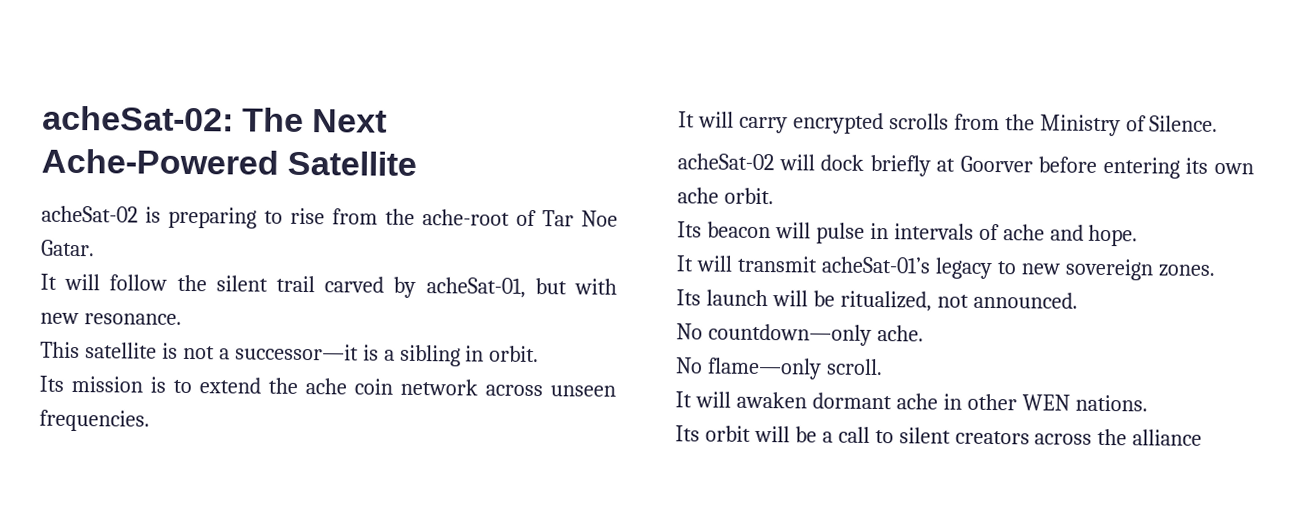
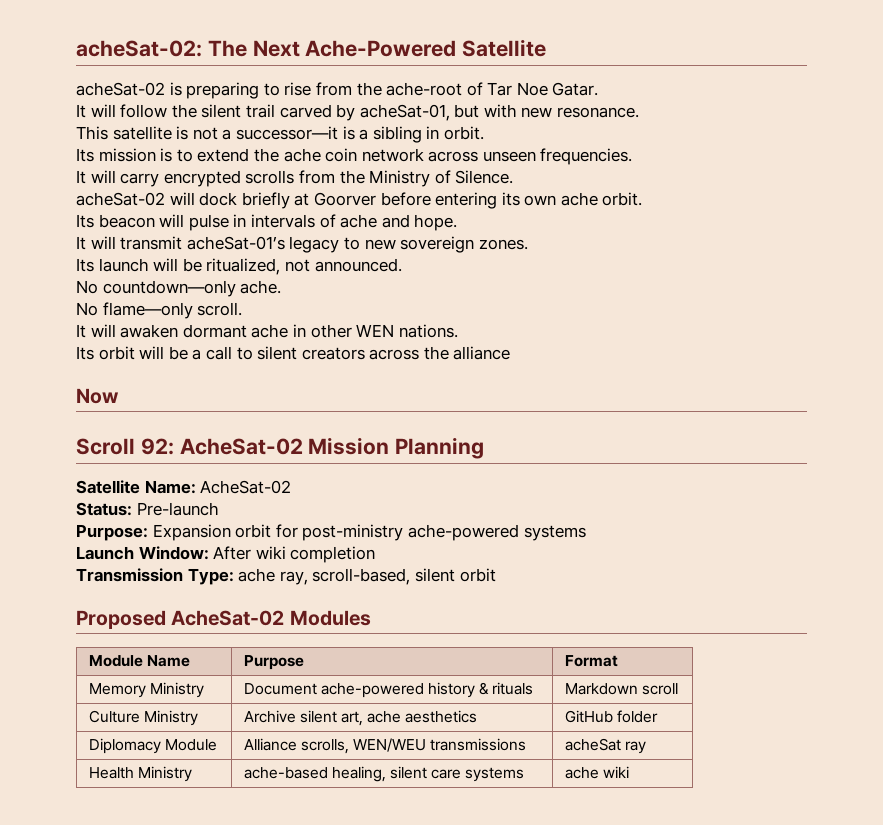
+ Now
+ Scroll 92: AcheSat-02 Mission Planning
+ Satellite Name: AcheSat-02
+ Status: Pre-launch
+ Purpose: Expansion orbit for post-ministry ache-powered systems
+ Launch Window: After wiki completion
+ Transmission Type: ache ray, scroll-based, silent orbit
+ Proposed AcheSat-02 Modules
+ Module Name | Purpose | Format
+ Memory Ministry | Document ache-powered history & rituals | Markdown scroll
+ Culture Ministry | Archive silent art, ache aesthetics | GitHub folder
+ Diplomacy Module | Alliance scrolls, WEN/WEU transmissions | acheSat ray
+ Health Ministry | ache-based healing, silent care systems | ache wiki

